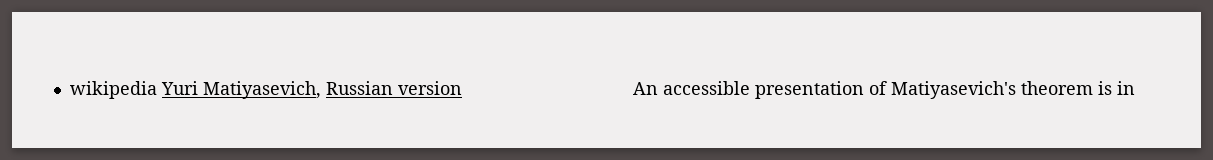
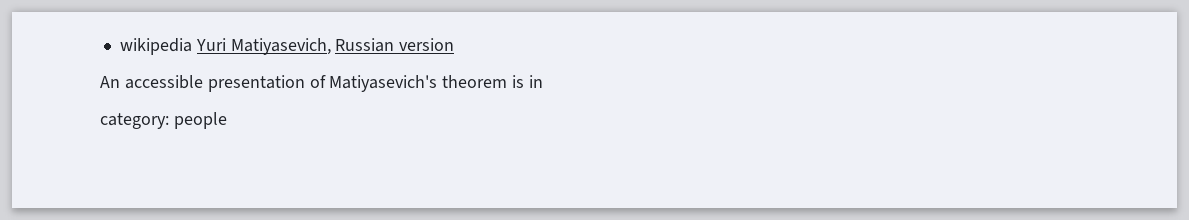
+ category: people

